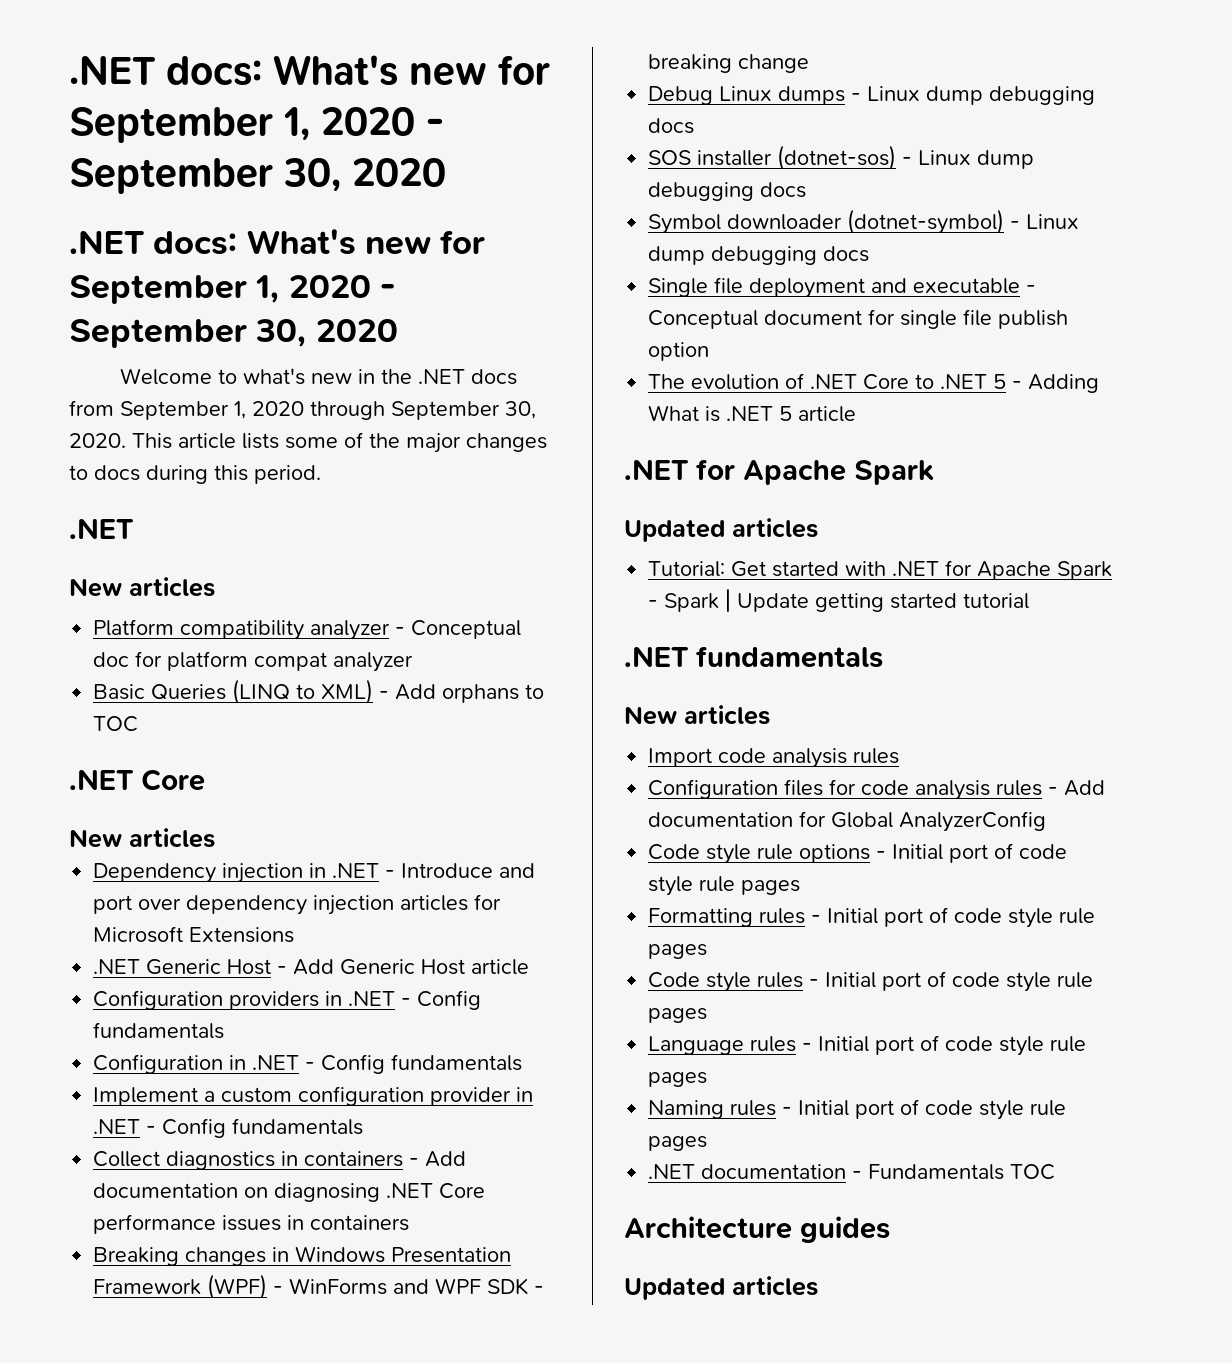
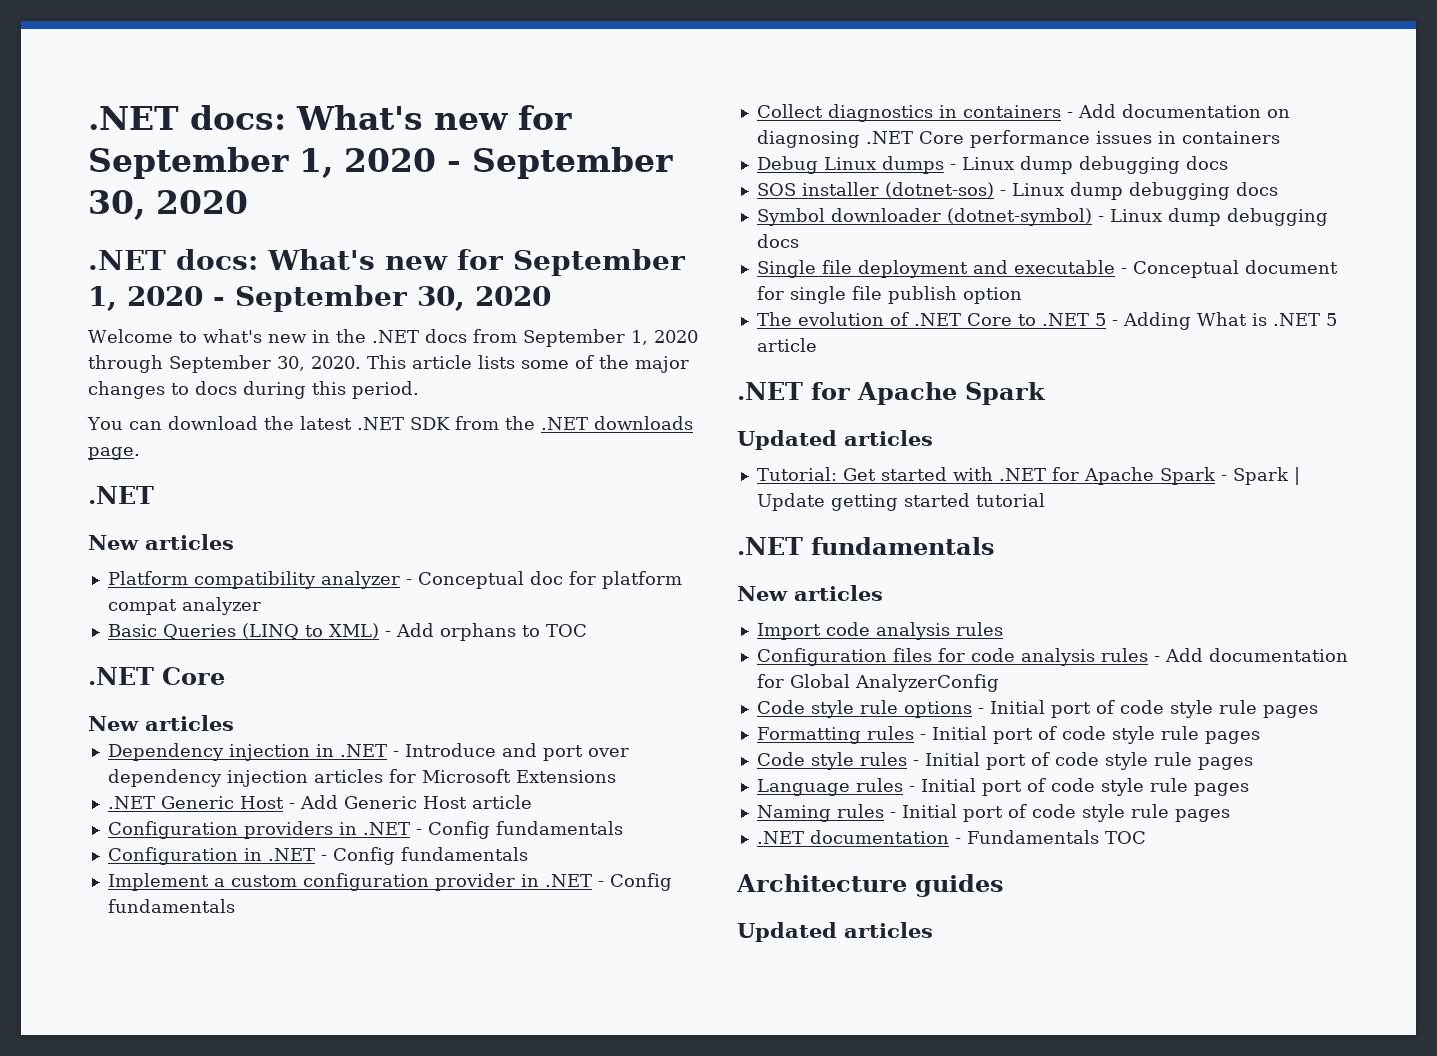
+ You can download the latest .NET SDK from the .NET downloads page.
- Breaking changes in Windows Presentation Framework (WPF) - WinForms and WPF SDK - breaking change

